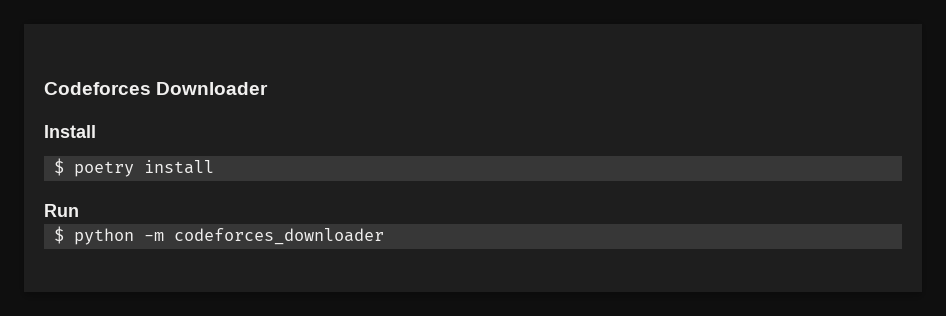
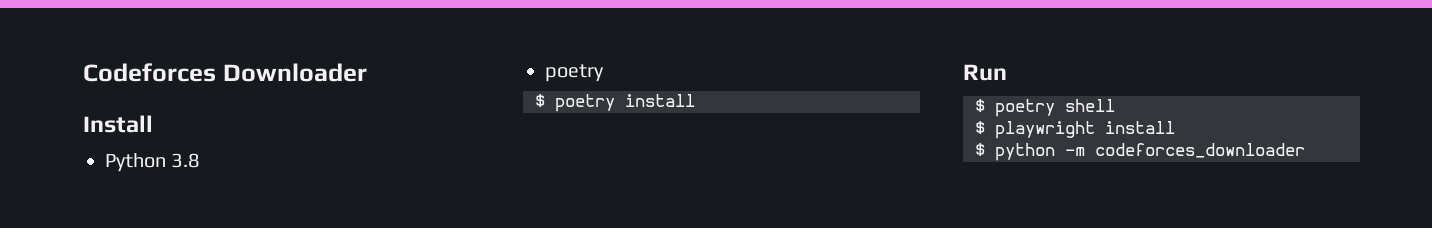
+ Python 3.8
+ poetry
+ $ poetry shell
+ $ playwright install

